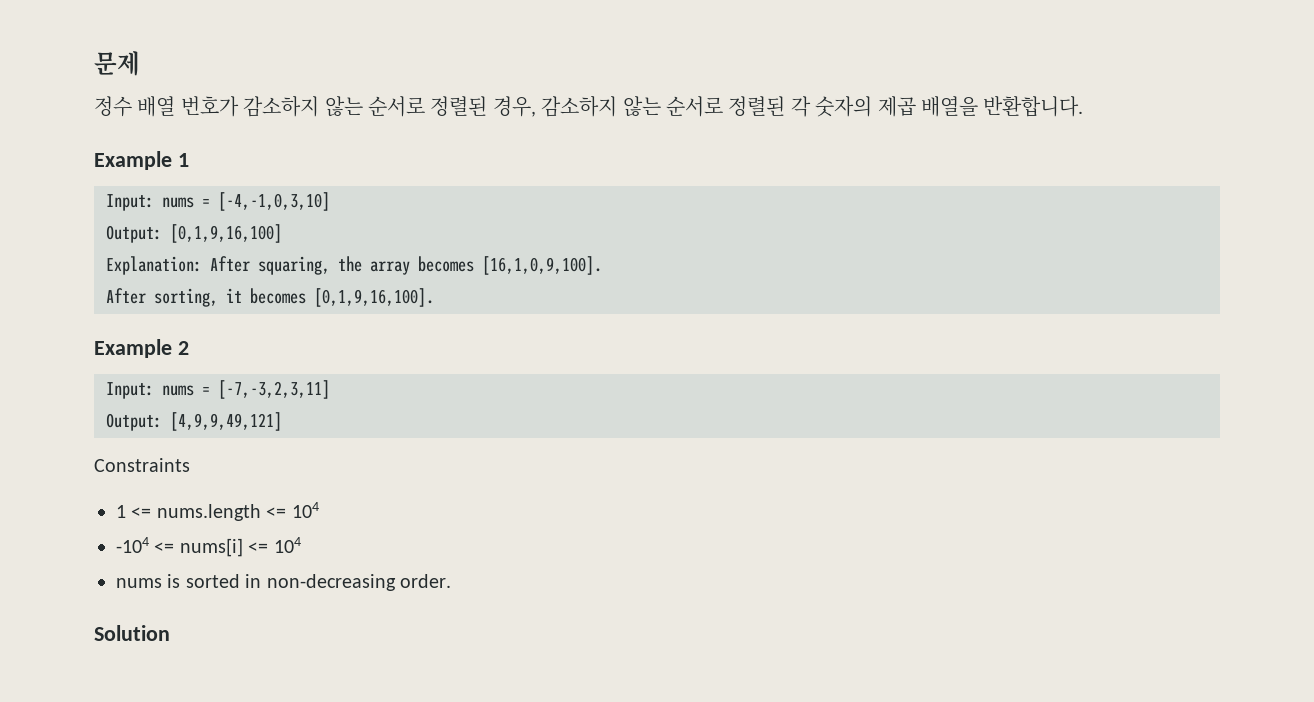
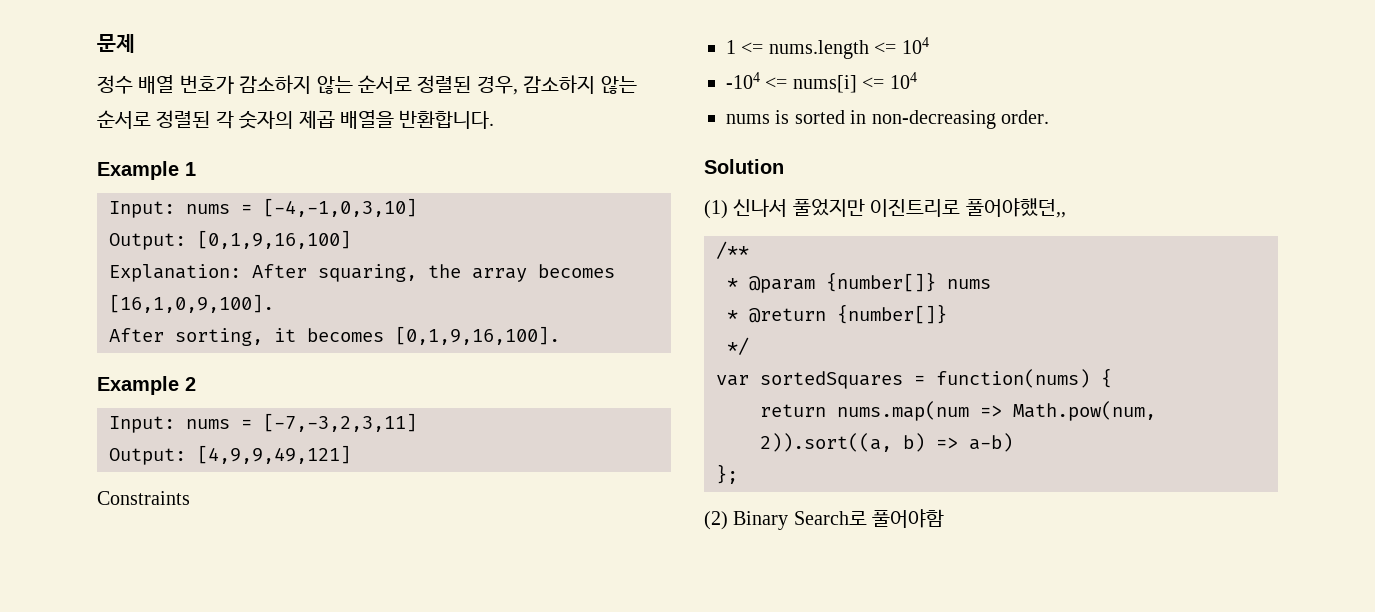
+ (1) 신나서 풀었지만 이진트리로 풀어야했던,,
+ /**
+ * @param {number[]} nums
+ * @return {number[]}
+ */
+ var sortedSquares = function(nums) {
+ return nums.map(num => Math.pow(num, 2)).sort((a, b) => a-b)
+ };
+ (2) Binary Search로 풀어야함

